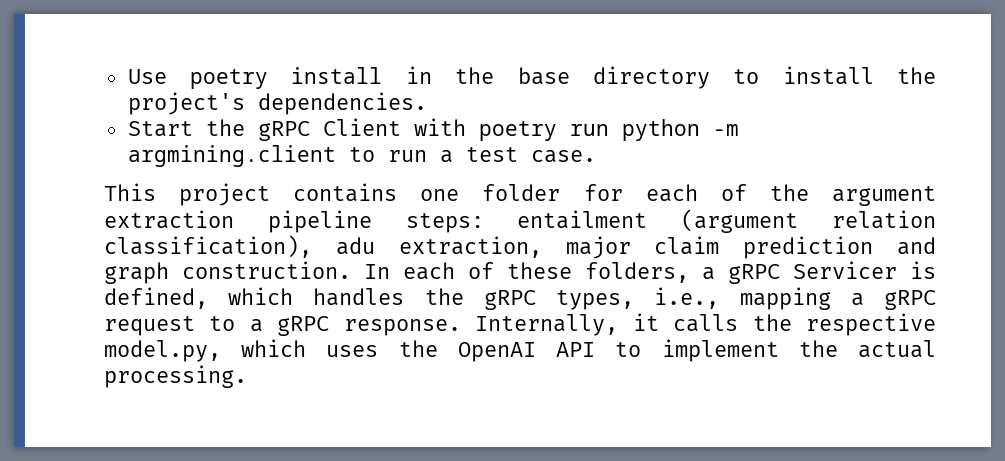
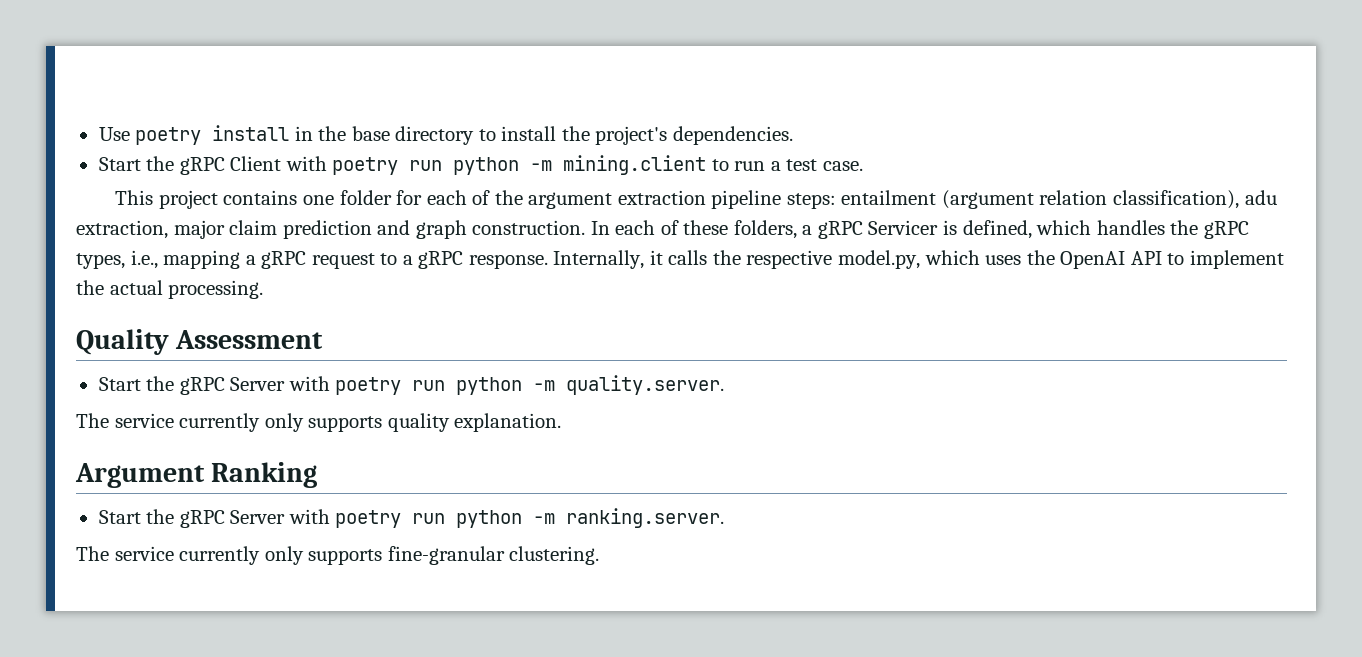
- Start the gRPC Client with poetry run python -m argmining.client to run a test case.
+ Start the gRPC Client with poetry run python -m mining.client to run a test case.
+ Quality Assessment
+ Start the gRPC Server with poetry run python -m quality.server.
+ The service currently only supports quality explanation.
+ Argument Ranking
+ Start the gRPC Server with poetry run python -m ranking.server.
+ The service currently only supports fine-granular clustering.

